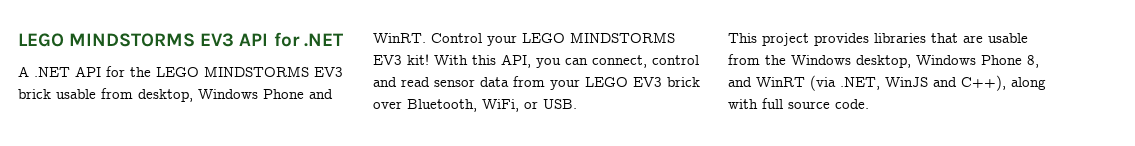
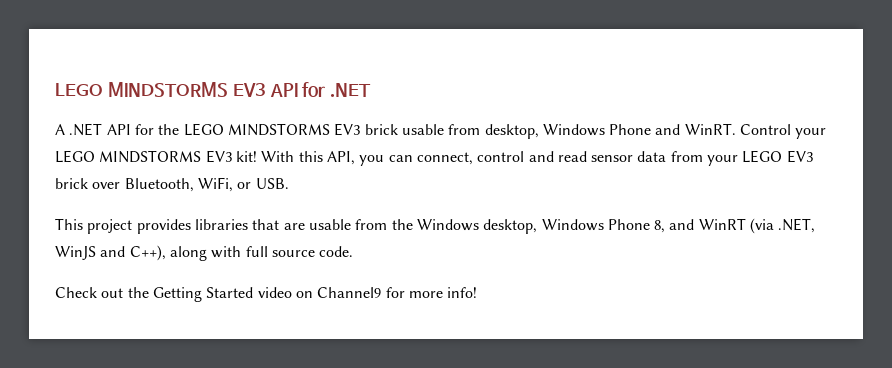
+ Check out the Getting Started video on Channel9 for more info!

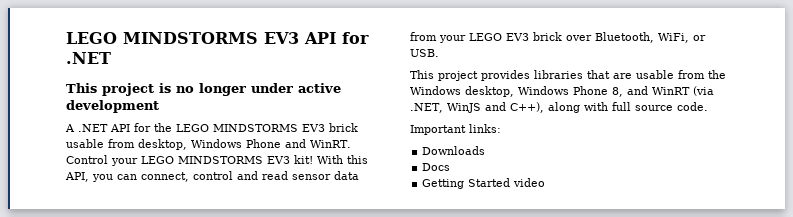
+ This project is no longer under active development
- Check out the Getting Started video on Channel9 for more info!
+ Important links:
+ Downloads
+ Docs
+ Getting Started video

